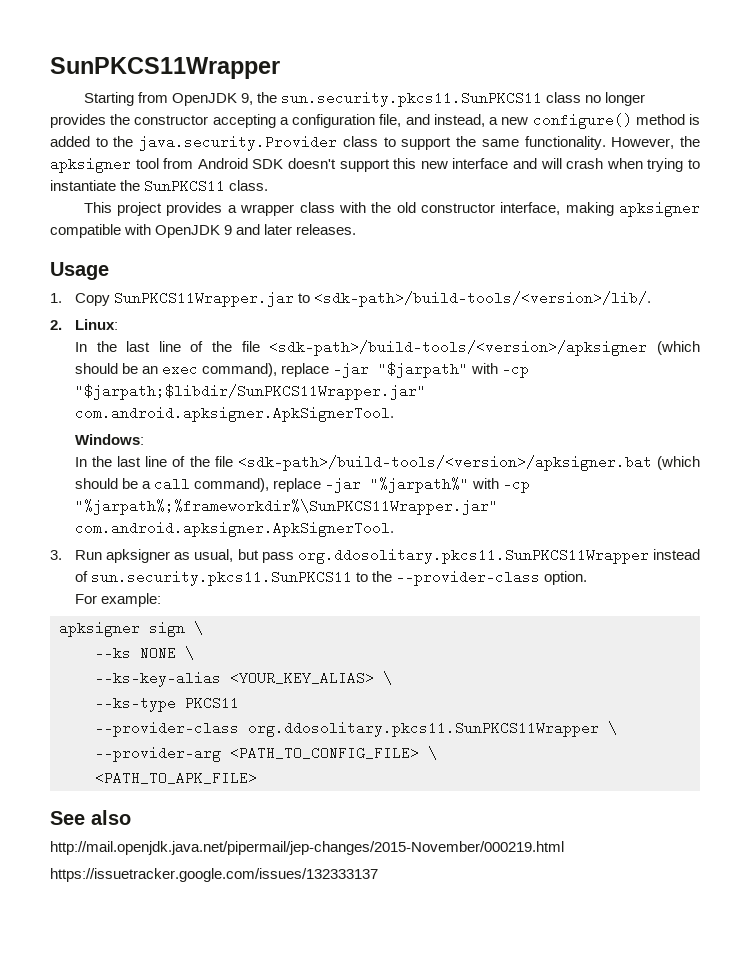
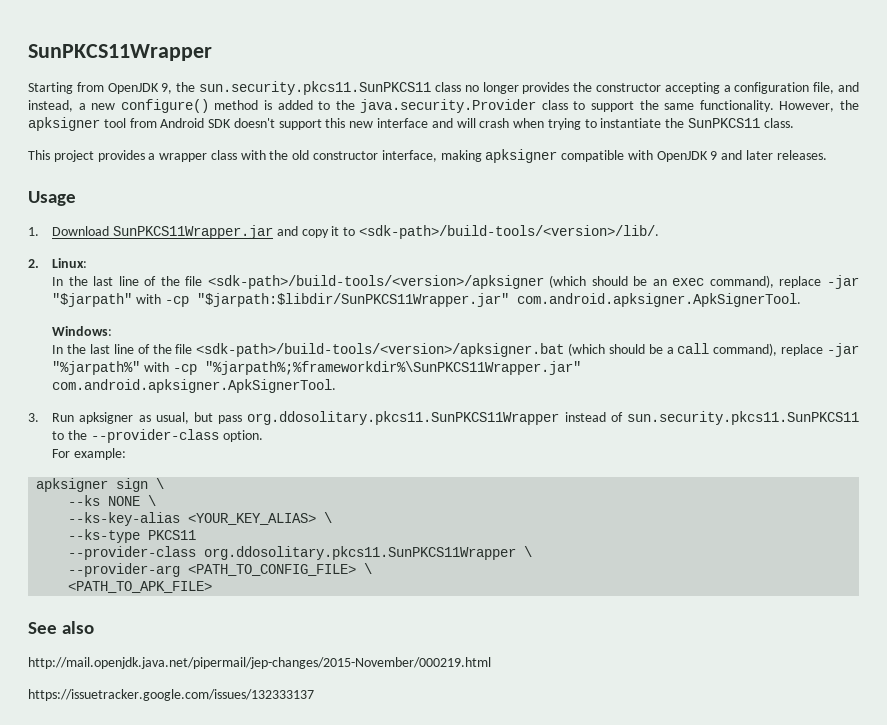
- 1. Copy SunPKCS11Wrapper.jar to <sdk-path>/build-tools/<version>/lib/.
+ 1. Download SunPKCS11Wrapper.jar and copy it to <sdk-path>/build-tools/<version>/lib/.
- In the last line of the file <sdk-path>/build-tools/<version>/apksigner (which should be an exec command), replace -jar "$jarpath" with -cp "$jarpath;$libdir/SunPKCS11Wrapper.jar" com.android.apksigner.ApkSignerTool.
+ In the last line of the file <sdk-path>/build-tools/<version>/apksigner (which should be an exec command), replace -jar "$jarpath" with -cp "$jarpath:$libdir/SunPKCS11Wrapper.jar" com.android.apksigner.ApkSignerTool.

